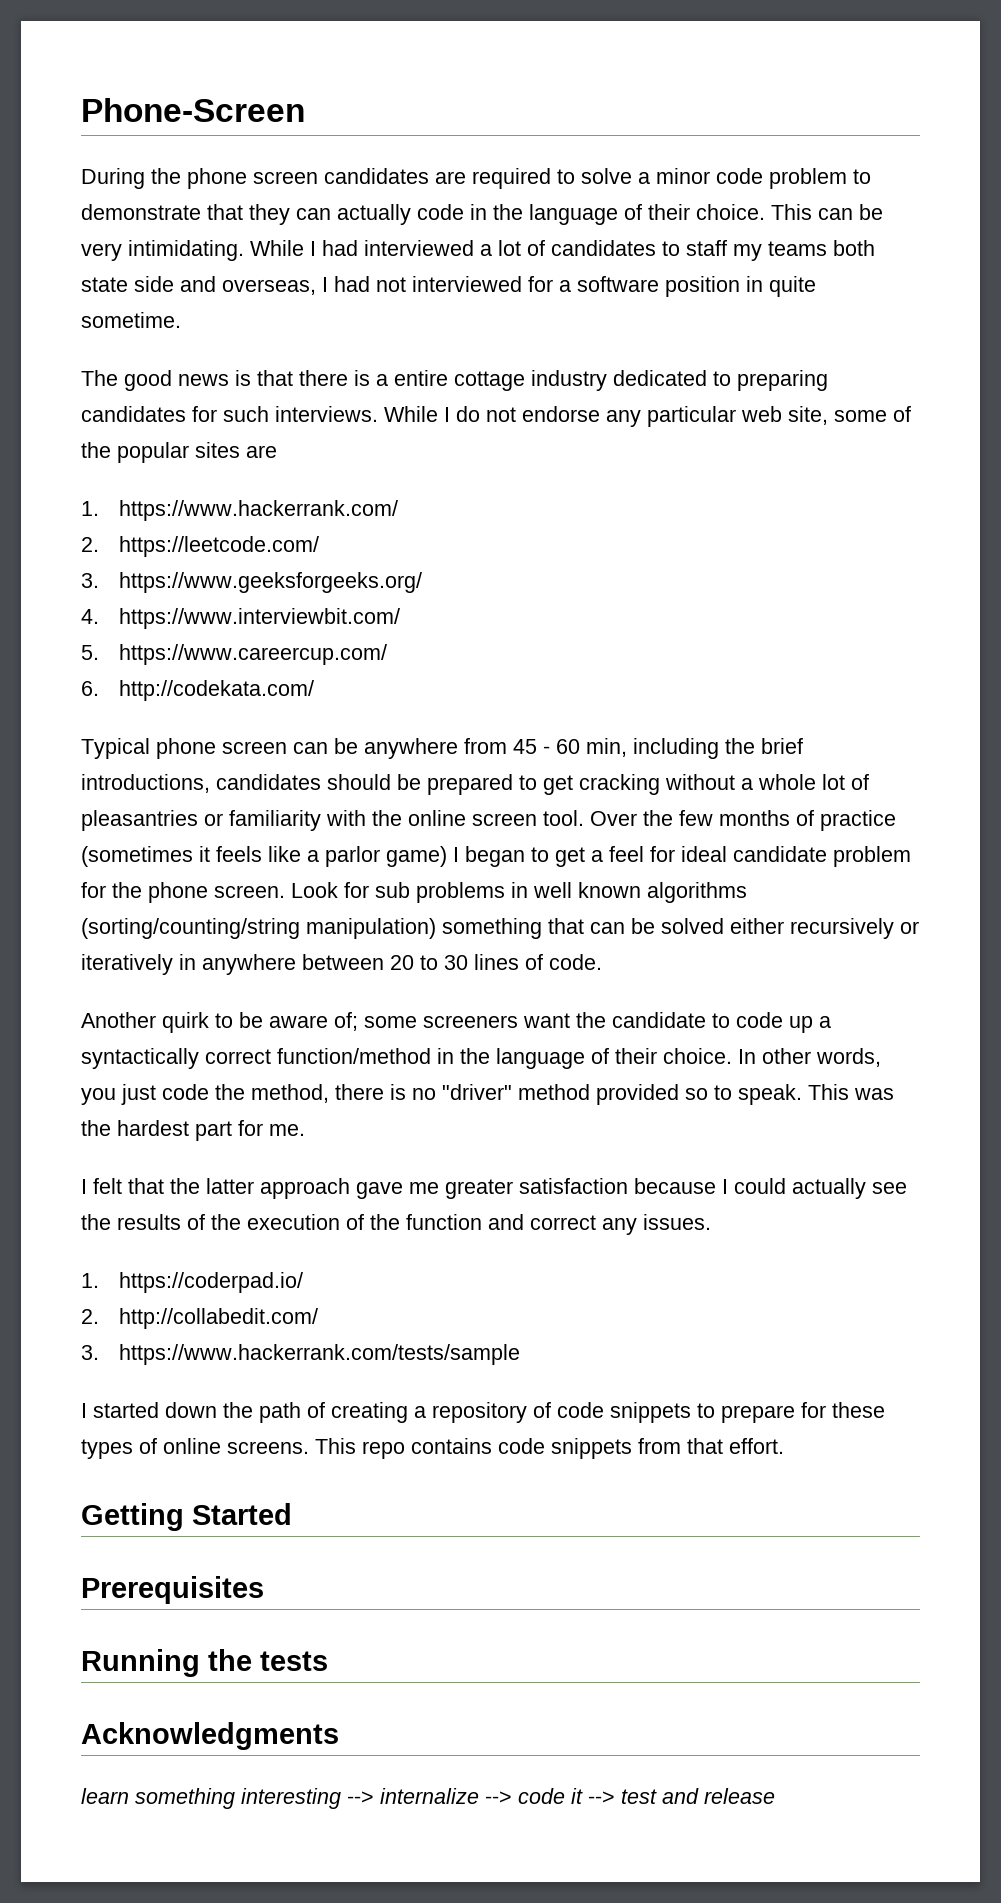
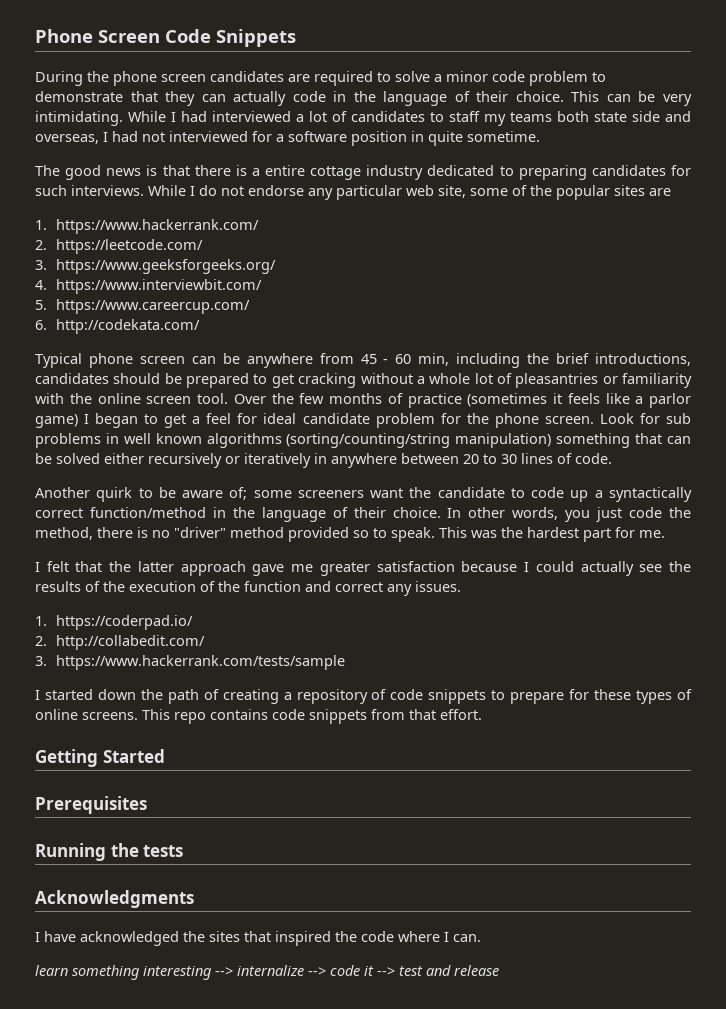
- Phone-Screen
+ Phone Screen Code Snippets
+ I have acknowledged the sites that inspired the code where I can.

